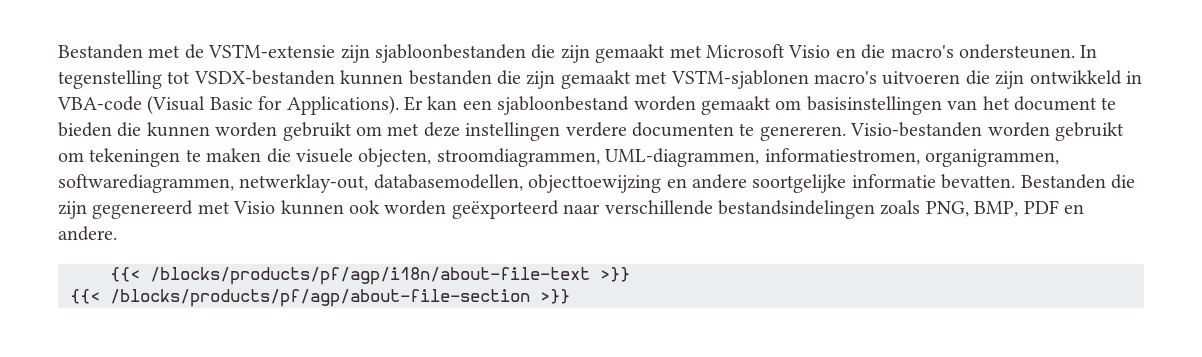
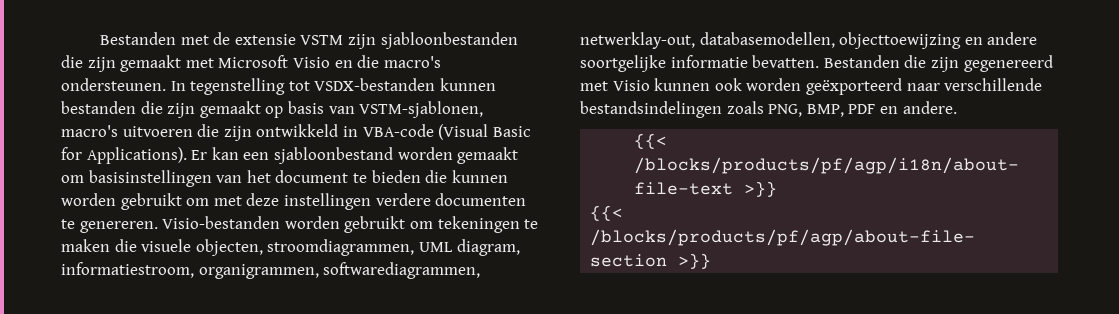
- Bestanden met de VSTM-extensie zijn sjabloonbestanden die zijn gemaakt met Microsoft Visio en die macro's ondersteunen.
+ Bestanden met de extensie VSTM zijn sjabloonbestanden die zijn gemaakt met Microsoft Visio en die macro's ondersteunen.
- In tegenstelling tot VSDX-bestanden kunnen bestanden die zijn gemaakt met VSTM-sjablonen macro's uitvoeren die zijn ontwikkeld in VBA-code (Visual Basic for Applications).
+ In tegenstelling tot VSDX-bestanden kunnen bestanden die zijn gemaakt op basis van VSTM-sjablonen, macro's uitvoeren die zijn ontwikkeld in VBA-code (Visual Basic for Applications).
- Visio-bestanden worden gebruikt om tekeningen te maken die visuele objecten, stroomdiagrammen, UML-diagrammen, informatiestromen, organigrammen, softwarediagrammen, netwerklay-out, databasemodellen, objecttoewijzing en andere soortgelijke informatie bevatten.
+ Visio-bestanden worden gebruikt om tekeningen te maken die visuele objecten, stroomdiagrammen, UML diagram, informatiestroom, organigrammen, softwarediagrammen, netwerklay-out, databasemodellen, objecttoewijzing en andere soortgelijke informatie bevatten.

